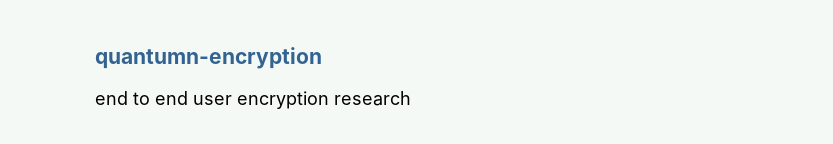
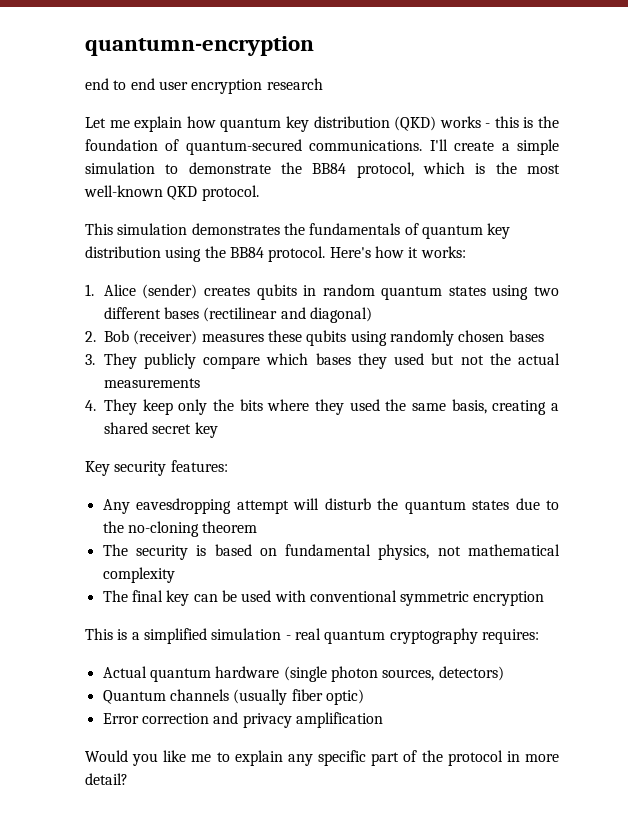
+ Let me explain how quantum key distribution (QKD) works - this is the foundation of quantum-secured communications. I'll create a simple simulation to demonstrate the BB84 protocol, which is the most well-known QKD protocol.
+ This simulation demonstrates the fundamentals of quantum key distribution using the BB84 protocol. Here's how it works:
+ 1. Alice (sender) creates qubits in random quantum states using two different bases (rectilinear and diagonal)
+ 2. Bob (receiver) measures these qubits using randomly chosen bases
+ 3. They publicly compare which bases they used but not the actual measurements
+ 4. They keep only the bits where they used the same basis, creating a shared secret key
+ Key security features:
+ Any eavesdropping attempt will disturb the quantum states due to the no-cloning theorem
+ The security is based on fundamental physics, not mathematical complexity
+ The final key can be used with conventional symmetric encryption
+ This is a simplified simulation - real quantum cryptography requires:
+ Actual quantum hardware (single photon sources, detectors)
+ Quantum channels (usually fiber optic)
+ Error correction and privacy amplification
+ Would you like me to explain any specific part of the protocol in more detail?

